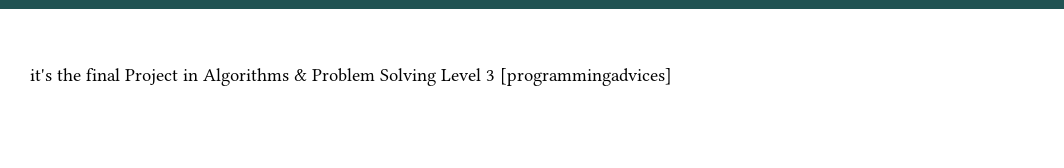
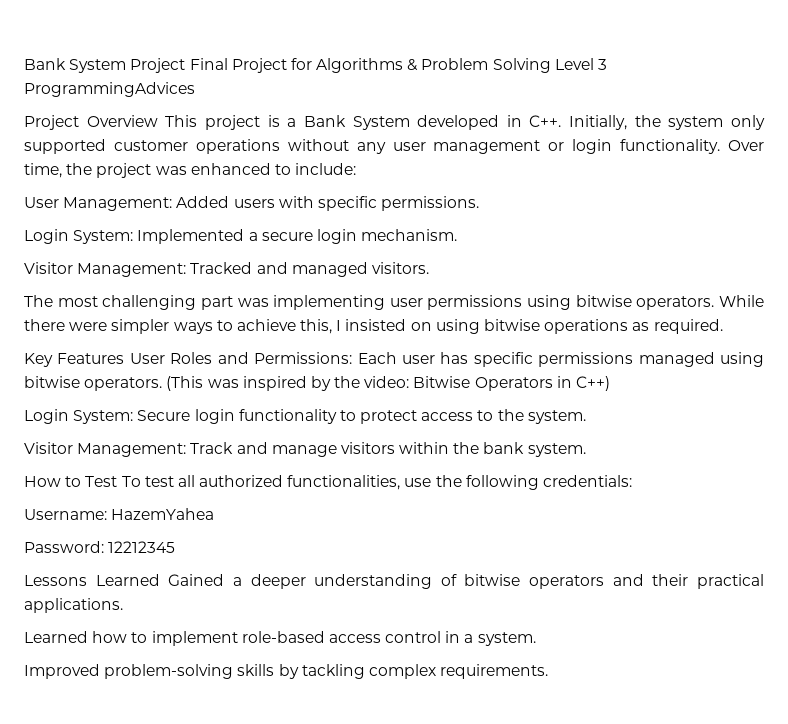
- it's the final Project in Algorithms & Problem Solving Level 3 [programmingadvices]
+ Bank System Project Final Project for Algorithms & Problem Solving Level 3 ProgrammingAdvices
+ Project Overview This project is a Bank System developed in C++. Initially, the system only supported customer operations without any user management or login functionality. Over time, the project was enhanced to include:
+ User Management: Added users with specific permissions.
+ Login System: Implemented a secure login mechanism.
+ Visitor Management: Tracked and managed visitors.
+ The most challenging part was implementing user permissions using bitwise operators. While there were simpler ways to achieve this, I insisted on using bitwise operations as required.
+ Key Features User Roles and Permissions: Each user has specific permissions managed using bitwise operators. (This was inspired by the video: Bitwise Operators in C++)
+ Login System: Secure login functionality to protect access to the system.
+ Visitor Management: Track and manage visitors within the bank system.
+ How to Test To test all authorized functionalities, use the following credentials:
+ Username: HazemYahea
+ Password: 12212345
+ Lessons Learned Gained a deeper understanding of bitwise operators and their practical applications.
+ Learned how to implement role-based access control in a system.
+ Improved problem-solving skills by tackling complex requirements.

